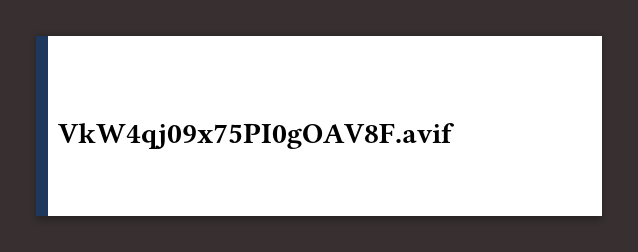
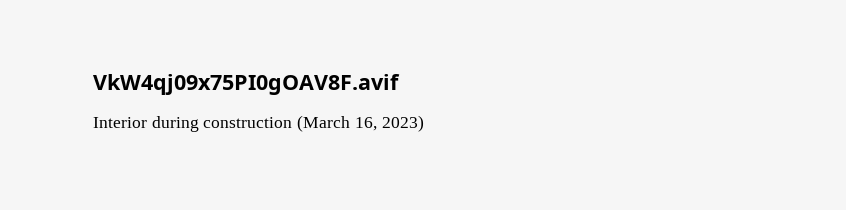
+ Interior during construction (March 16, 2023)

